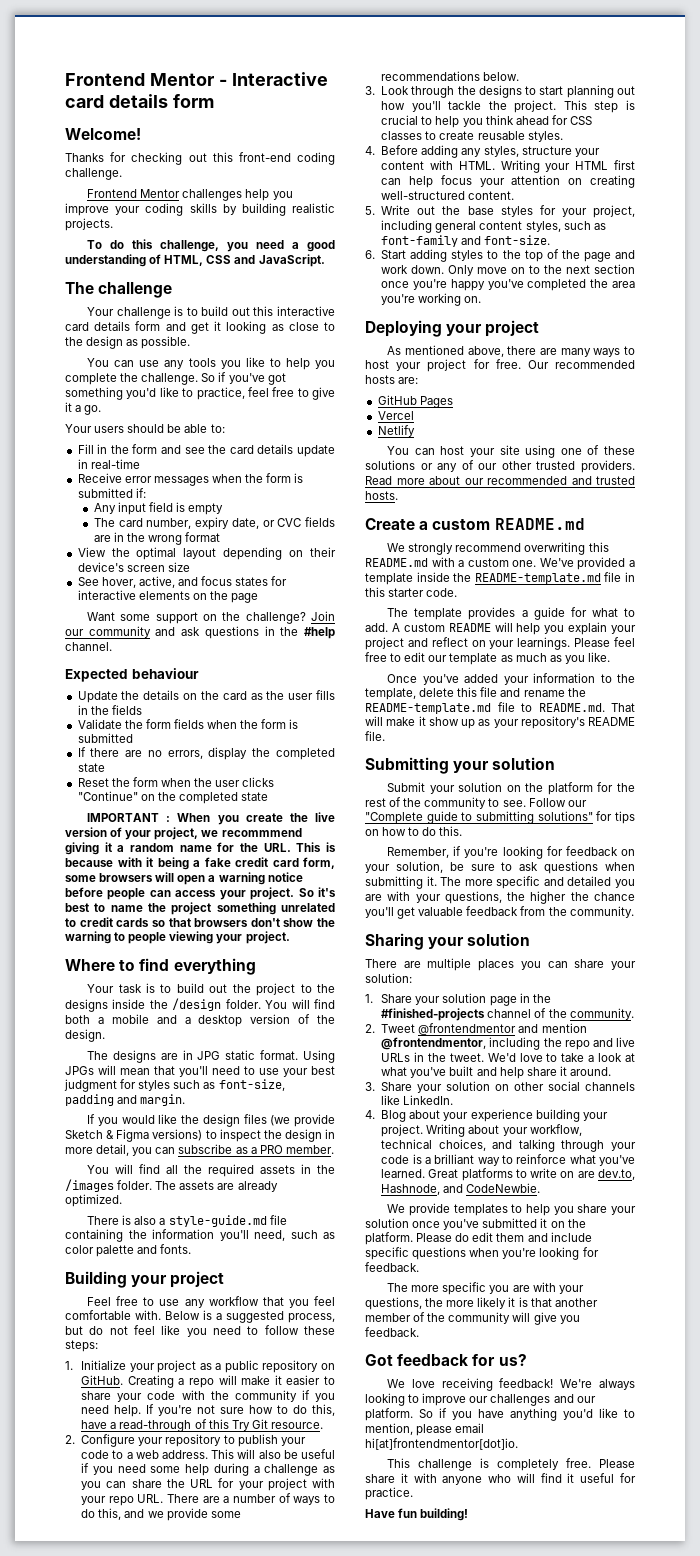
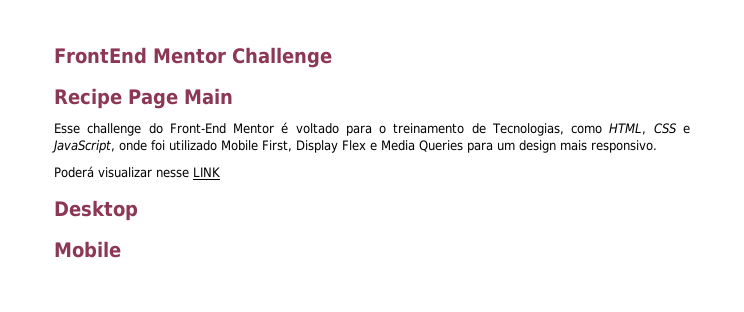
- Frontend Mentor - Interactive card details form
- Welcome!
- Thanks for checking out this front-end coding challenge.
- Frontend Mentor challenges help you improve your coding skills by building realistic projects.
- To do this challenge, you need a good understanding of HTML, CSS and JavaScript.
- The challenge
- Your challenge is to build out this interactive card details form and get it looking as close to the design as possible.
- You can use any tools you like to help you complete the challenge. So if you've got something you'd like to practice, feel free to give it a go.
- Your users should be able to:
- Fill in the form and see the card details update in real-time
- Receive error messages when the form is submitted if:
- Any input field is empty
- The card number, expiry date, or CVC fields are in the wrong format
- View the optimal layout depending on their device's screen size
- See hover, active, and focus states for interactive elements on the page
- Want some support on the challenge? Join our community and ask questions in the #help channel.
- Expected behaviour
- Update the details on the card as the user fills in the fields
- Validate the form fields when the form is submitted
- If there are no errors, display the completed state
- Reset the form when the user clicks "Continue" on the completed state
- IMPORTANT : When you create the live version of your project, we recommmend giving it a random name for the URL. This is because with it being a fake credit card form, some browsers will open a warning notice before people can access your project. So it's best to name the project something unrelated to credit cards so that browsers don't show the warning to people viewing your project.
- Where to find everything
- Your task is to build out the project to the designs inside the /design folder. You will find both a mobile and a desktop version of the design.
- The designs are in JPG static format. Using JPGs will mean that you'll need to use your best judgment for styles such as font-size, padding and margin.
- If you would like the design files (we provide Sketch & Figma versions) to inspect the design in more detail, you can subscribe as a PRO member.
- You will find all the required assets in the /images folder. The assets are already optimized.
- There is also a style-guide.md file containing the information you'll need, such as color palette and fonts.
- Building your project
- Feel free to use any workflow that you feel comfortable with. Below is a suggested process, but do not feel like you need to follow these steps:
- 1. Initialize your project as a public repository on GitHub. Creating a repo will make it easier to share your code with the community if you need help. If you're not sure how to do this, have a read-through of this Try Git resource.
- 2. Configure your repository to publish your code to a web address. This will also be useful if you need some help during a challenge as you can share the URL for your project with your repo URL. There are a number of ways to do this, and we provide some recommendations below.
- 3. Look through the designs to start planning out how you'll tackle the project. This step is crucial to help you think ahead for CSS classes to create reusable styles.
- 4. Before adding any styles, structure your content with HTML. Writing your HTML first can help focus your attention on creating well-structured content.
- 5. Write out the base styles for your project, including general content styles, such as font-family and font-size.
- 6. Start adding styles to the top of the page and work down. Only move on to the next section once you're happy you've completed the area you're working on.
- Deploying your project
- As mentioned above, there are many ways to host your project for free. Our recommended hosts are:
- GitHub Pages
- Vercel
- Netlify
- You can host your site using one of these solutions or any of our other trusted providers. Read more about our recommended and trusted hosts.
- Create a custom README.md
- We strongly recommend overwriting this README.md with a custom one. We've provided a template inside the README-template.md file in this starter code.
- The template provides a guide for what to add. A custom README will help you explain your project and reflect on your learnings. Please feel free to edit our template as much as you like.
- Once you've added your information to the template, delete this file and rename the README-template.md file to README.md. That will make it show up as your repository's README file.
- Submitting your solution
- Submit your solution on the platform for the rest of the community to see. Follow our "Complete guide to submitting solutions" for tips on how to do this.
- Remember, if you're looking for feedback on your solution, be sure to ask questions when submitting it. The more specific and detailed you are with your questions, the higher the chance you'll get valuable feedback from the community.
- Sharing your solution
- There are multiple places you can share your solution:
- 1. Share your solution page in the #finished-projects channel of the community.
- 2. Tweet @frontendmentor and mention @frontendmentor, including the repo and live URLs in the tweet. We'd love to take a look at what you've built and help share it around.
- 3. Share your solution on other social channels like LinkedIn.
- 4. Blog about your experience building your project. Writing about your workflow, technical choices, and talking through your code is a brilliant way to reinforce what you've learned. Great platforms to write on are dev.to, Hashnode, and CodeNewbie.
- We provide templates to help you share your solution once you've submitted it on the platform. Please do edit them and include specific questions when you're looking for feedback.
- The more specific you are with your questions, the more likely it is that another member of the community will give you feedback.
- Got feedback for us?
- We love receiving feedback! We're always looking to improve our challenges and our platform. So if you have anything you'd like to mention, please email hi[at]frontendmentor[dot]io.
- This challenge is completely free. Please share it with anyone who will find it useful for practice.
- Have fun building!
+ FrontEnd Mentor Challenge
+ Recipe Page Main
+ Esse challenge do Front-End Mentor é voltado para o treinamento de Tecnologias, como HTML, CSS e JavaScript, onde foi utilizado Mobile First, Display Flex e Media Queries para um design mais responsivo.
+ Poderá visualizar nesse LINK
+ Desktop
+ Mobile

